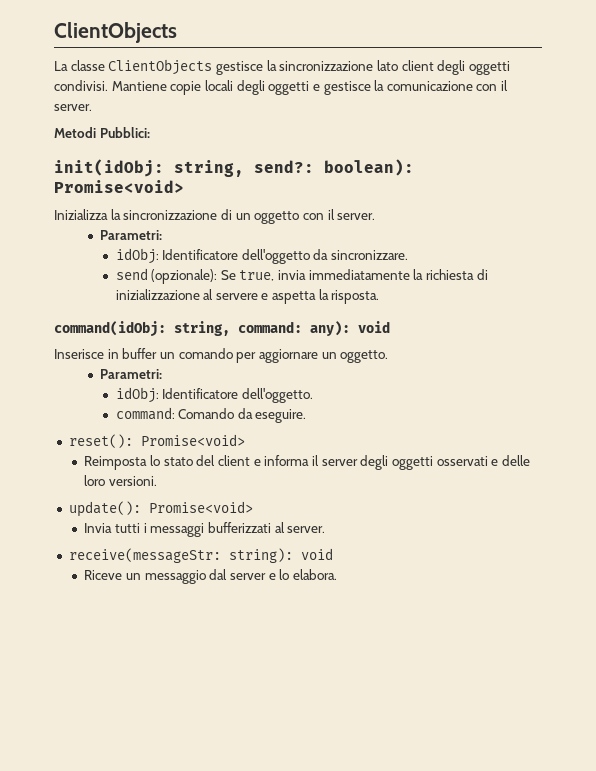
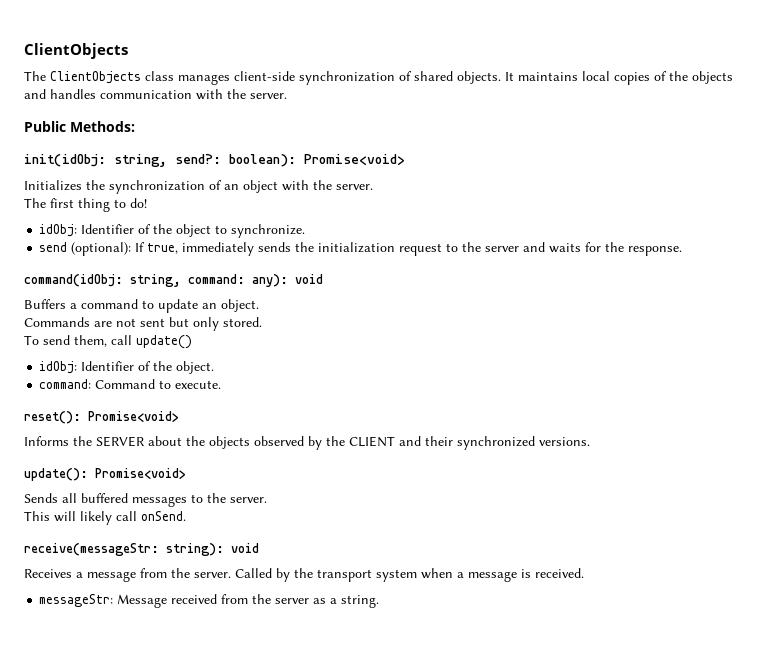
- La classe ClientObjects gestisce la sincronizzazione lato client degli oggetti condivisi. Mantiene copie locali degli oggetti e gestisce la comunicazione con il server.
- Metodi Pubblici:
+ The ClientObjects class manages client-side synchronization of shared objects. It maintains local copies of the objects and handles communication with the server.
+ Public Methods:
- Inizializza la sincronizzazione di un oggetto con il server.
- Parametri:
- idObj: Identificatore dell'oggetto da sincronizzare.
- send (opzionale): Se true, invia immediatamente la richiesta di inizializzazione al servere e aspetta la risposta.
+ Initializes the synchronization of an object with the server.
+ The first thing to do!
+ idObj: Identifier of the object to synchronize.
+ send (optional): If true, immediately sends the initialization request to the server and waits for the response.
- Inserisce in buffer un comando per aggiornare un oggetto.
- Parametri:
- idObj: Identificatore dell'oggetto.
- command: Comando da eseguire.
+ Buffers a command to update an object.
+ Commands are not sent but only stored.
+ To send them, call update()
+ idObj: Identifier of the object.
+ command: Command to execute.
  reset(): Promise<void>
- Reimposta lo stato del client e informa il server degli oggetti osservati e delle loro versioni.
+ Informs the SERVER about the objects observed by the CLIENT and their synchronized versions.
  update(): Promise<void>
- Invia tutti i messaggi bufferizzati al server.
+ Sends all buffered messages to the server.
+ This will likely call onSend.
  receive(messageStr: string): void
- Riceve un messaggio dal server e lo elabora.
+ Receives a message from the server. Called by the transport system when a message is received.
+ messageStr: Message received from the server as a string.

